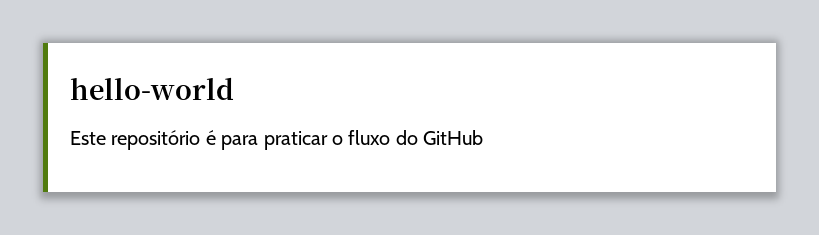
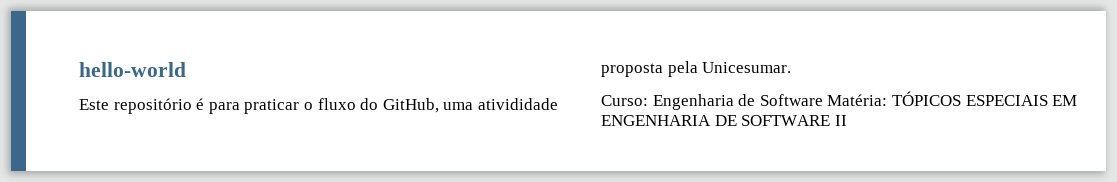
- Este repositório é para praticar o fluxo do GitHub
+ Este repositório é para praticar o fluxo do GitHub, uma ativididade proposta pela Unicesumar.
+ Curso: Engenharia de Software Matéria: TÓPICOS ESPECIAIS EM ENGENHARIA DE SOFTWARE II

